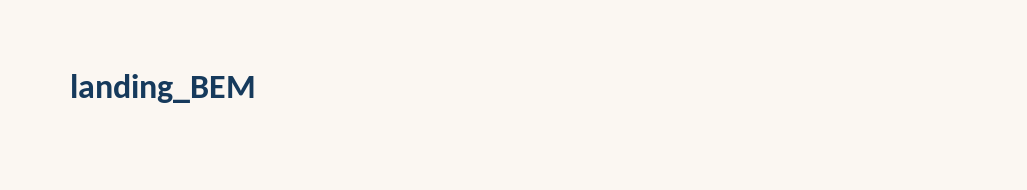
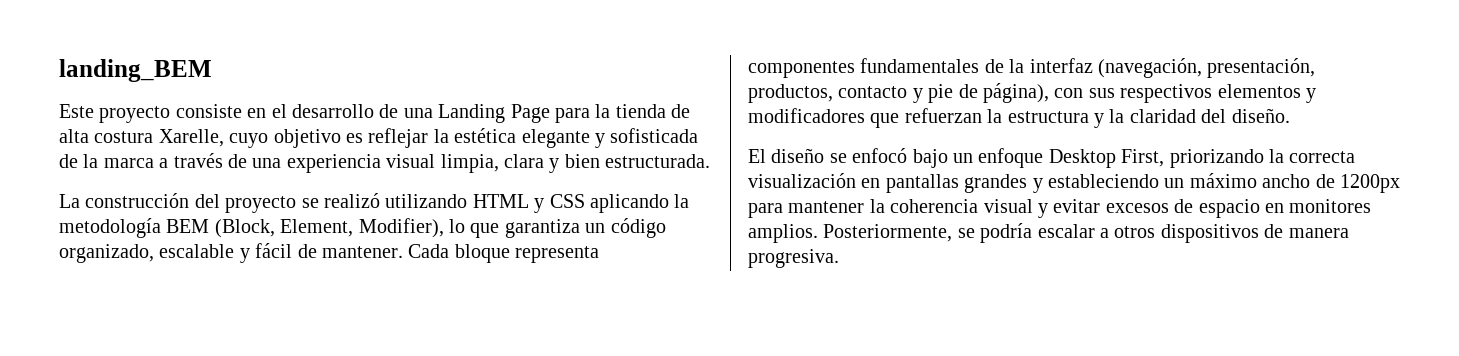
+ Este proyecto consiste en el desarrollo de una Landing Page para la tienda de alta costura Xarelle, cuyo objetivo es reflejar la estética elegante y sofisticada de la marca a través de una experiencia visual limpia, clara y bien estructurada.
+ La construcción del proyecto se realizó utilizando HTML y CSS aplicando la metodología BEM (Block, Element, Modifier), lo que garantiza un código organizado, escalable y fácil de mantener. Cada bloque representa componentes fundamentales de la interfaz (navegación, presentación, productos, contacto y pie de página), con sus respectivos elementos y modificadores que refuerzan la estructura y la claridad del diseño.
+ El diseño se enfocó bajo un enfoque Desktop First, priorizando la correcta visualización en pantallas grandes y estableciendo un máximo ancho de 1200px para mantener la coherencia visual y evitar excesos de espacio en monitores amplios. Posteriormente, se podría escalar a otros dispositivos de manera progresiva.

